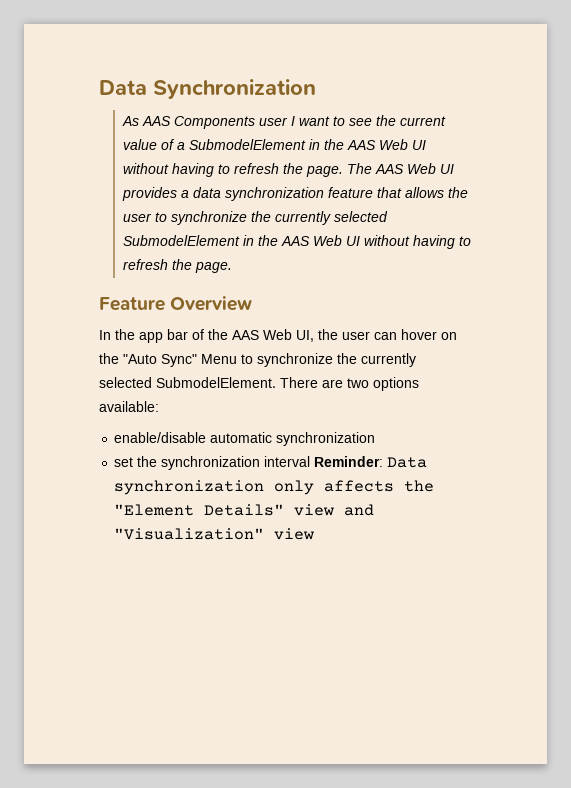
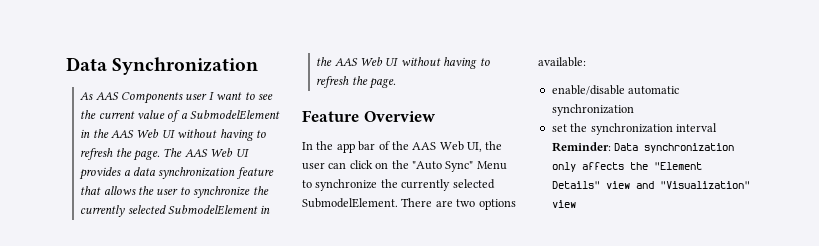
- In the app bar of the AAS Web UI, the user can hover on the "Auto Sync" Menu to synchronize the currently selected SubmodelElement.
+ In the app bar of the AAS Web UI, the user can click on the "Auto Sync" Menu to synchronize the currently selected SubmodelElement.

